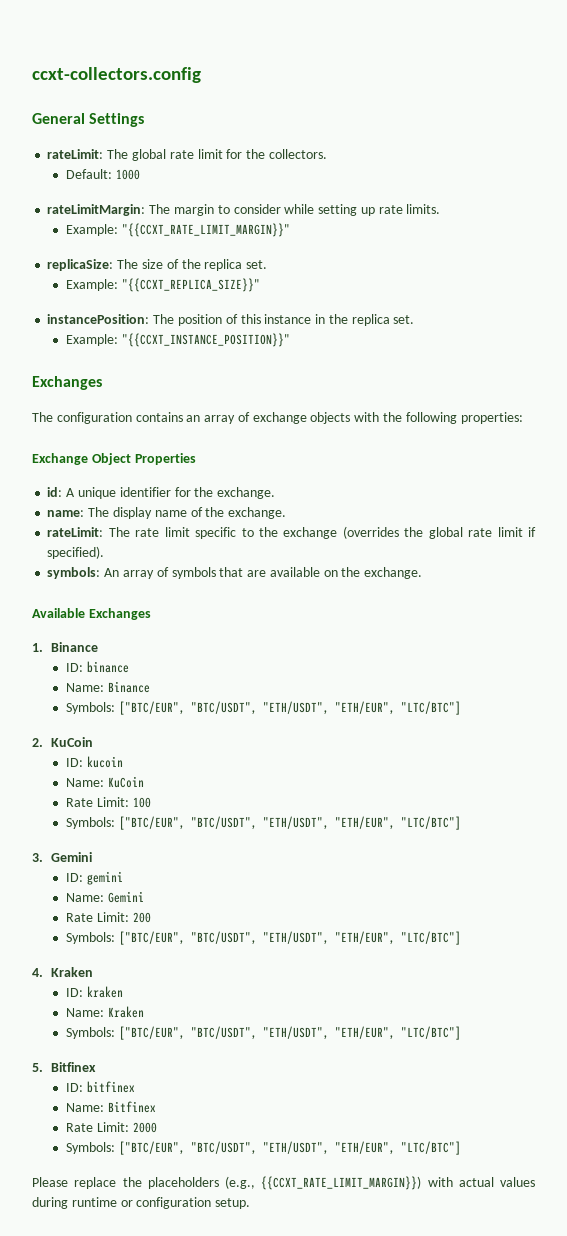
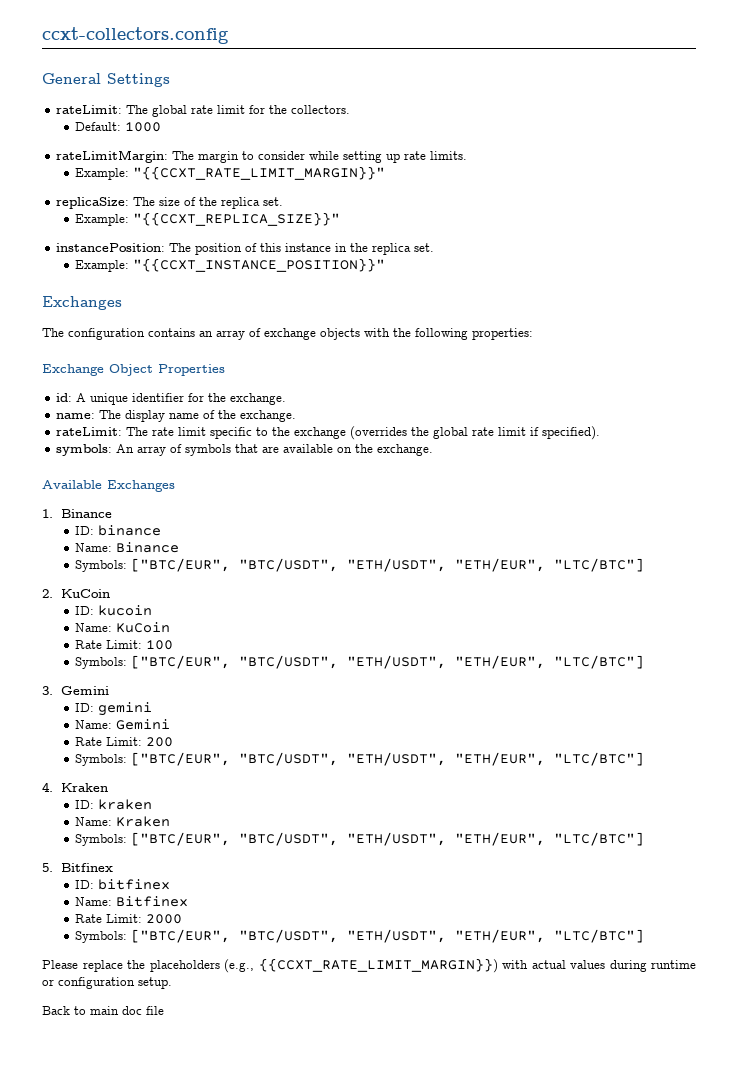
+ Back to main doc file

